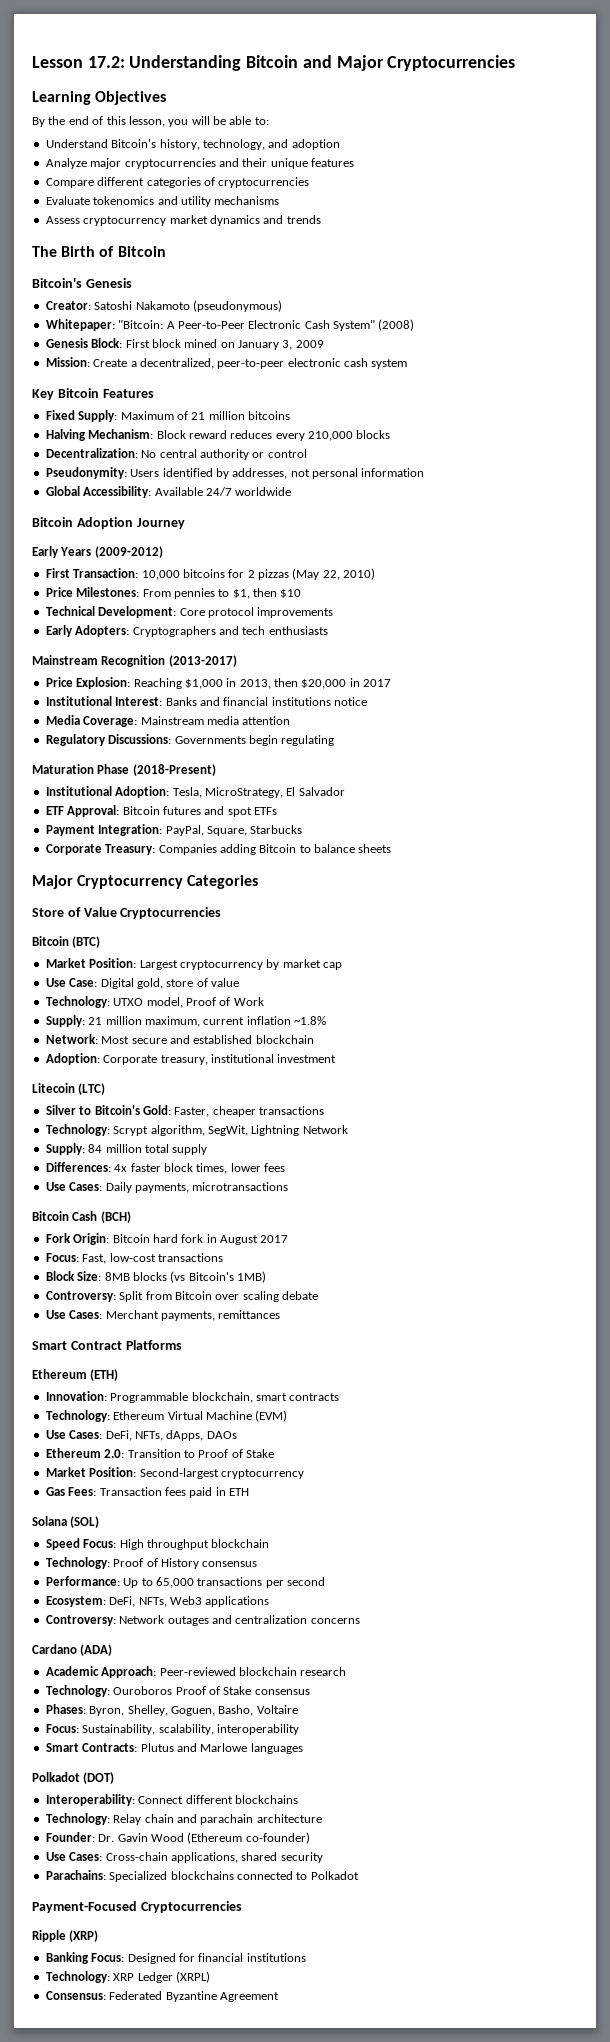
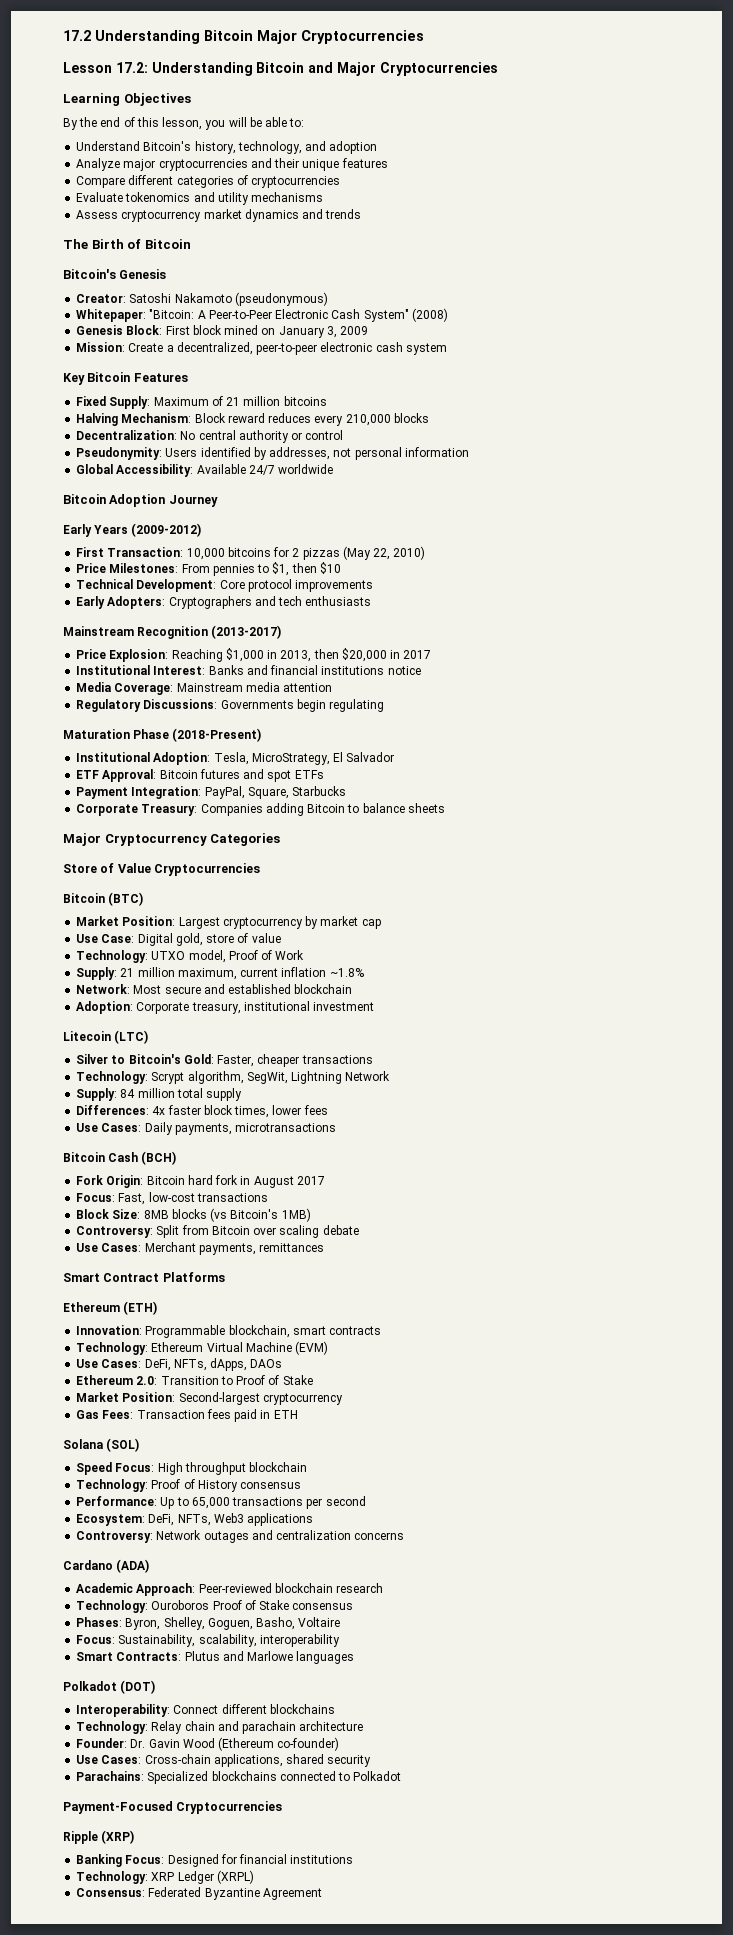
+ 17.2 Understanding Bitcoin Major Cryptocurrencies

